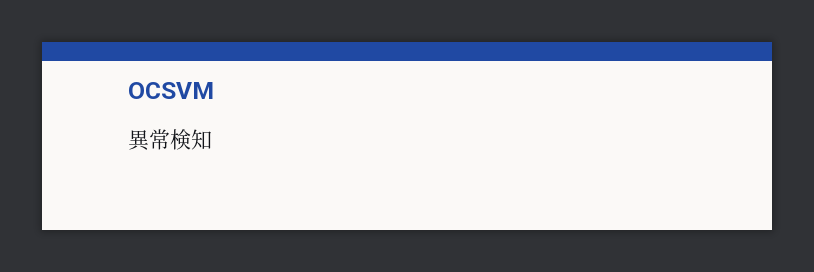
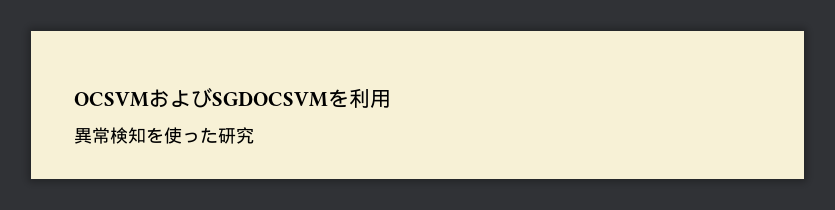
- OCSVM
+ OCSVMおよびSGDOCSVMを利用
- 異常検知
+ 異常検知を使った研究

